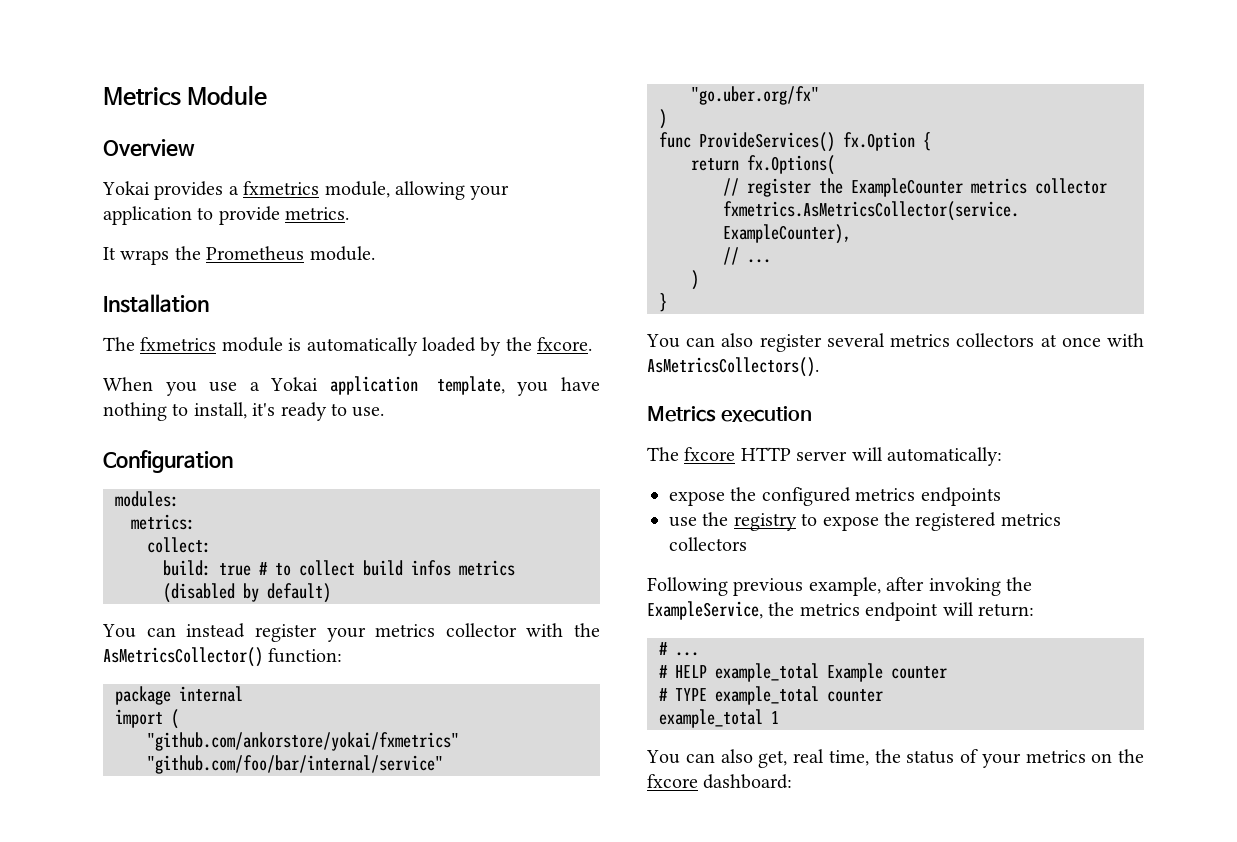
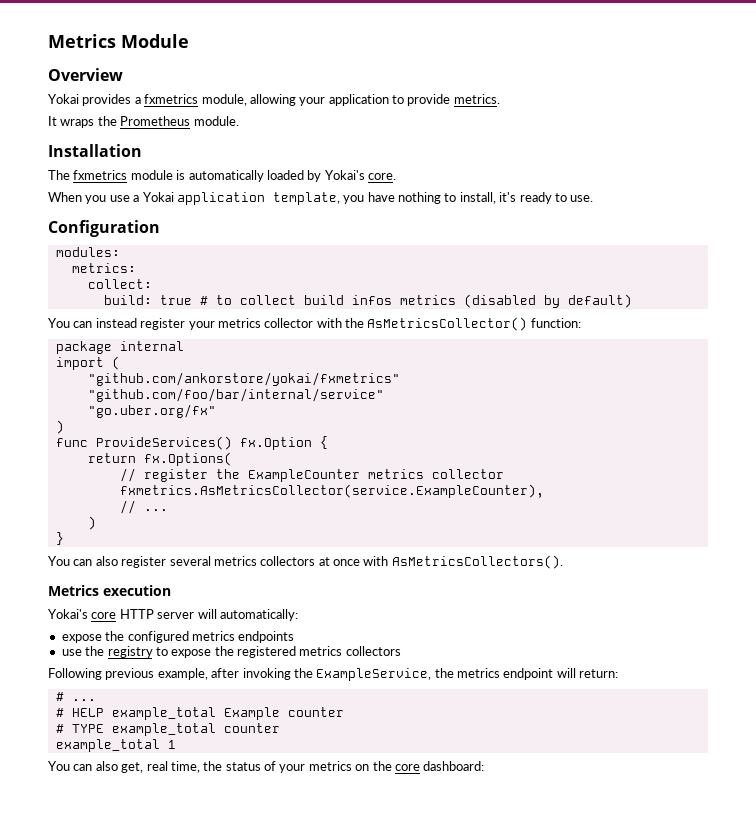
- The fxmetrics module is automatically loaded by the fxcore.
+ The fxmetrics module is automatically loaded by Yokai's core.
- The fxcore HTTP server will automatically:
+ Yokai's core HTTP server will automatically:
- You can also get, real time, the status of your metrics on the fxcore dashboard:
+ You can also get, real time, the status of your metrics on the core dashboard:

